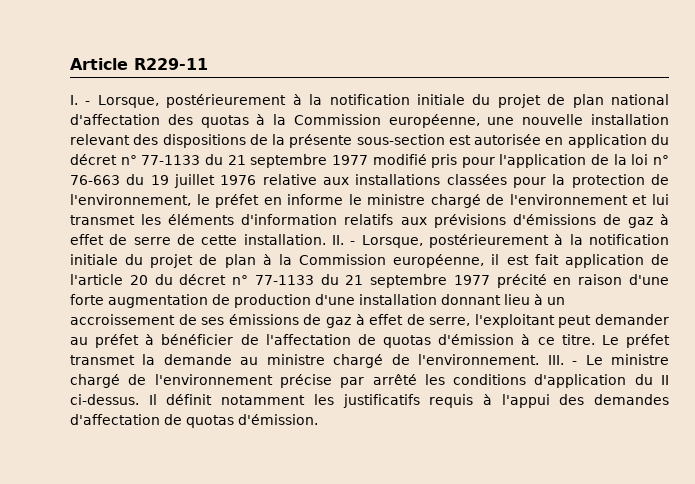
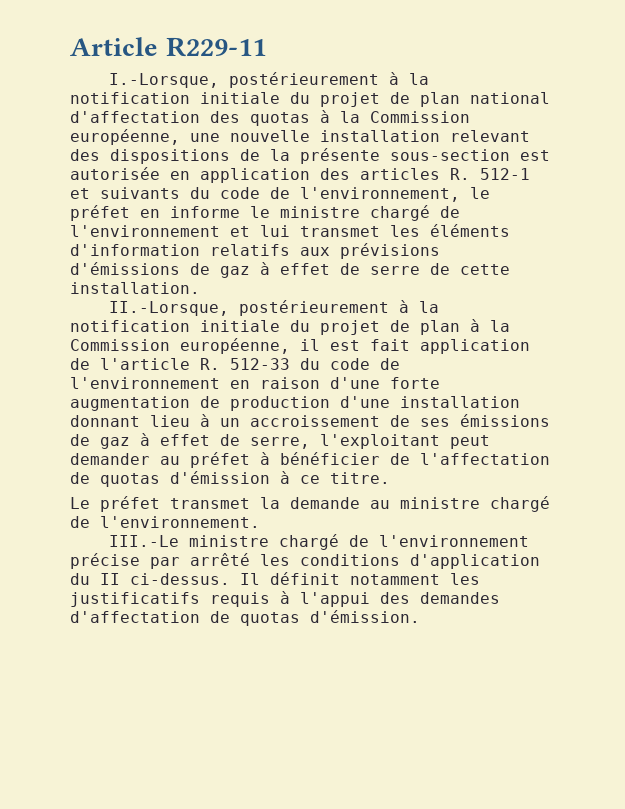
- I. - Lorsque, postérieurement à la notification initiale du projet de plan national d'affectation des quotas à la Commission européenne, une nouvelle installation relevant des dispositions de la présente sous-section est autorisée en application du décret n° 77-1133 du 21 septembre 1977 modifié pris pour l'application de la loi n° 76-663 du 19 juillet 1976 relative aux installations classées pour la protection de l'environnement, le préfet en informe le ministre chargé de l'environnement et lui transmet les éléments d'information relatifs aux prévisions d'émissions de gaz à effet de serre de cette installation. II. - Lorsque, postérieurement à la notification initiale du projet de plan à la Commission européenne, il est fait application de l'article 20 du décret n° 77-1133 du 21 septembre 1977 précité en raison d'une forte augmentation de production d'une installation donnant lieu à un accroissement de ses émissions de gaz à effet de serre, l'exploitant peut demander au préfet à bénéficier de l'affectation de quotas d'émission à ce titre. Le préfet transmet la demande au ministre chargé de l'environnement. III. - Le ministre chargé de l'environnement précise par arrêté les conditions d'application du II ci-dessus.
+ I.-Lorsque, postérieurement à la notification initiale du projet de plan national d'affectation des quotas à la Commission européenne, une nouvelle installation relevant des dispositions de la présente sous-section est autorisée en application des articles R. 512-1 et suivants du code de l'environnement, le préfet en informe le ministre chargé de l'environnement et lui transmet les éléments d'information relatifs aux prévisions d'émissions de gaz à effet de serre de cette installation.
+ II.-Lorsque, postérieurement à la notification initiale du projet de plan à la Commission européenne, il est fait application de l'article R. 512-33 du code de l'environnement en raison d'une forte augmentation de production d'une installation donnant lieu à un accroissement de ses émissions de gaz à effet de serre, l'exploitant peut demander au préfet à bénéficier de l'affectation de quotas d'émission à ce titre.
+ Le préfet transmet la demande au ministre chargé de l'environnement.
+ III.-Le ministre chargé de l'environnement précise par arrêté les conditions d'application du II ci-dessus.

